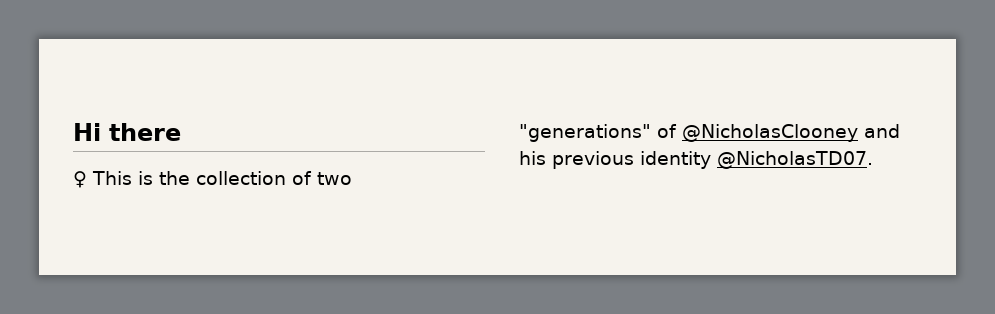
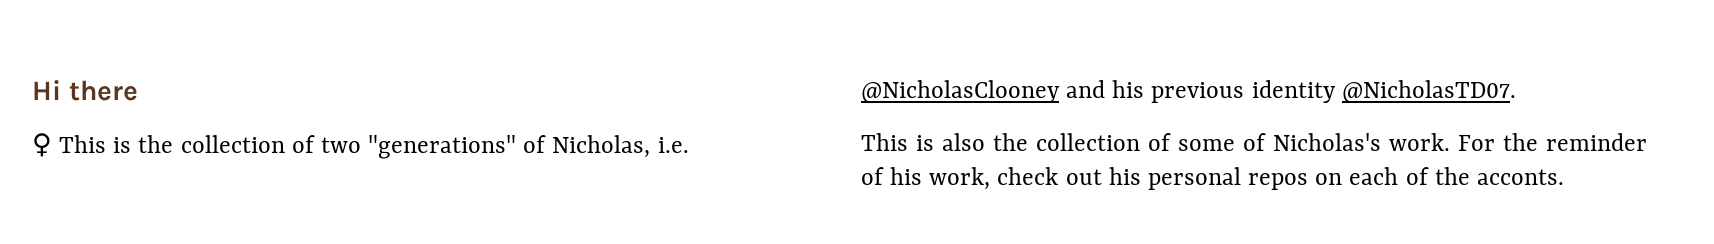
- ♀ This is the collection of two "generations" of @NicholasClooney and his previous identity @NicholasTD07.
+ ♀ This is the collection of two "generations" of Nicholas, i.e. @NicholasClooney and his previous identity @NicholasTD07.
+ This is also the collection of some of Nicholas's work. For the reminder of his work, check out his personal repos on each of the acconts.

